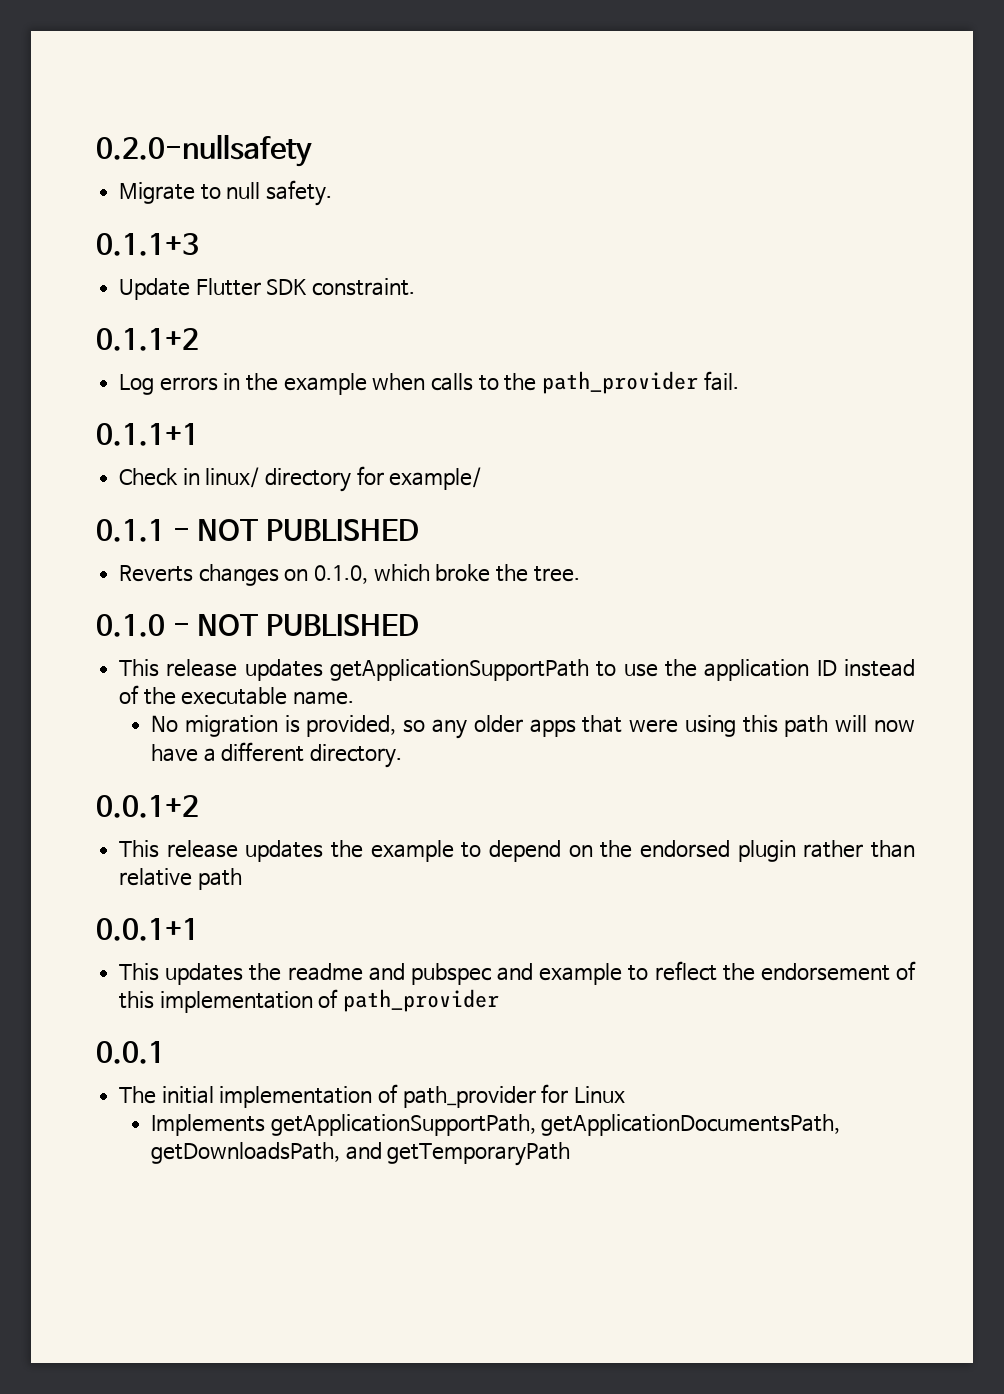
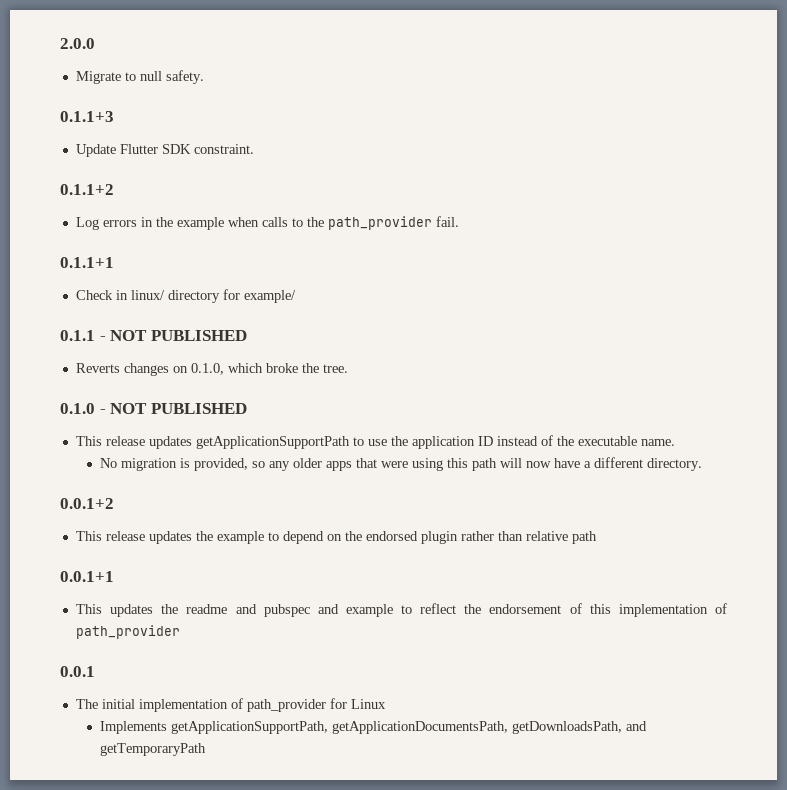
- 0.2.0-nullsafety
+ 2.0.0

